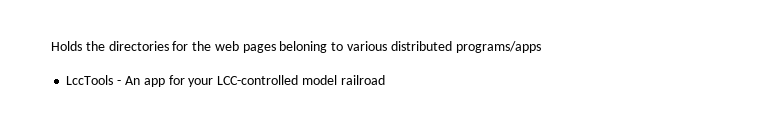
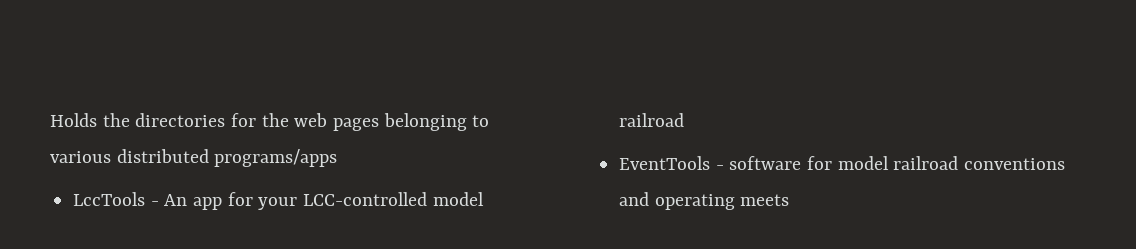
- Holds the directories for the web pages beloning to various distributed programs/apps
+ Holds the directories for the web pages belonging to various distributed programs/apps
+ EventTools - software for model railroad conventions and operating meets

